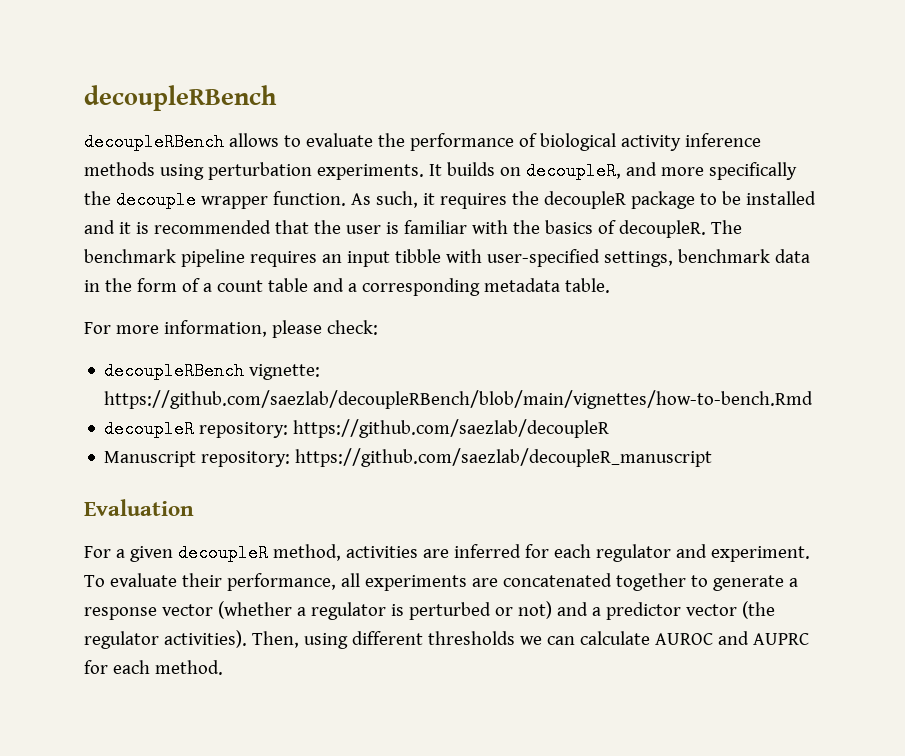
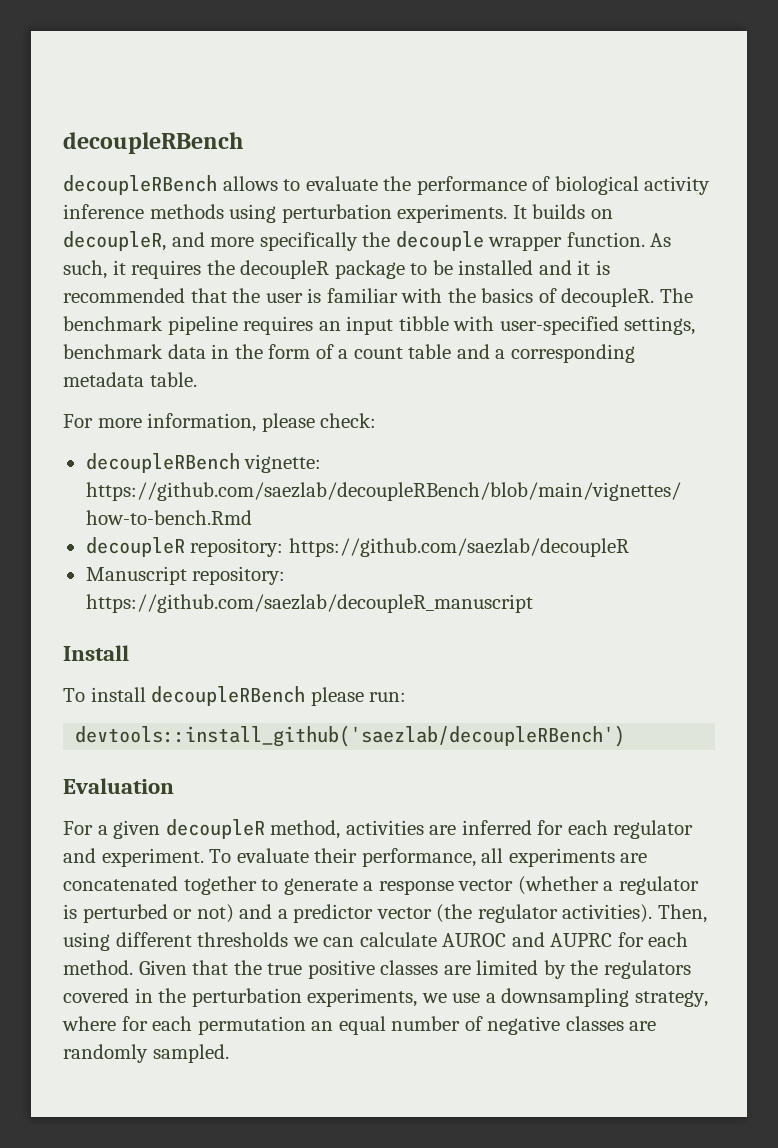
+ Install
+ To install decoupleRBench please run:
+ devtools::install_github('saezlab/decoupleRBench')
+ Given that the true positive classes are limited by the regulators covered in the perturbation experiments, we use a downsampling strategy, where for each permutation an equal number of negative classes are randomly sampled.

